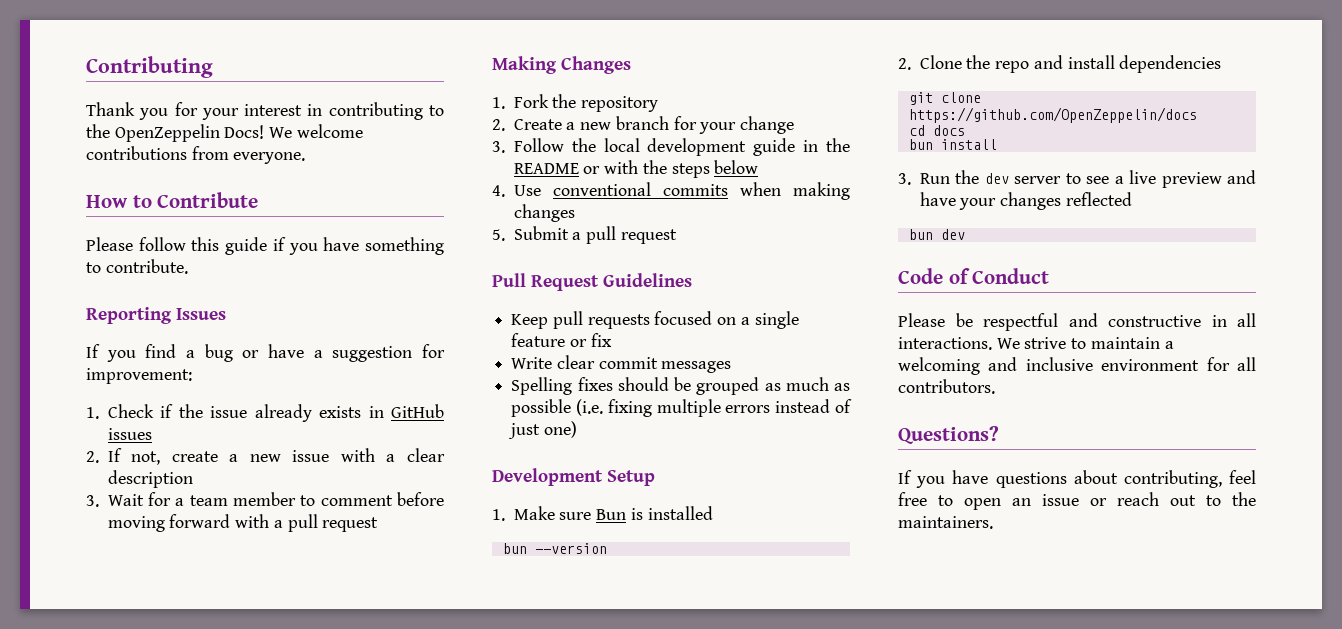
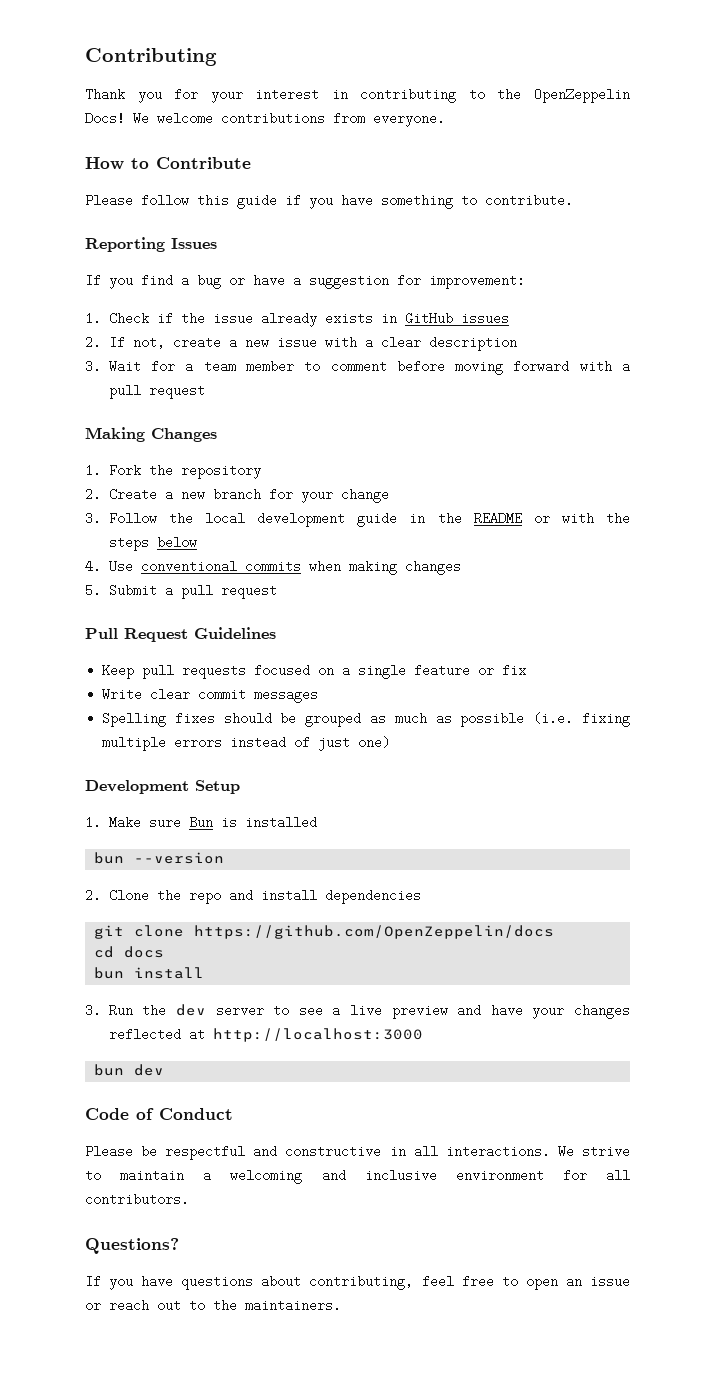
- 3. Run the dev server to see a live preview and have your changes reflected
+ 3. Run the dev server to see a live preview and have your changes reflected at http://localhost:3000

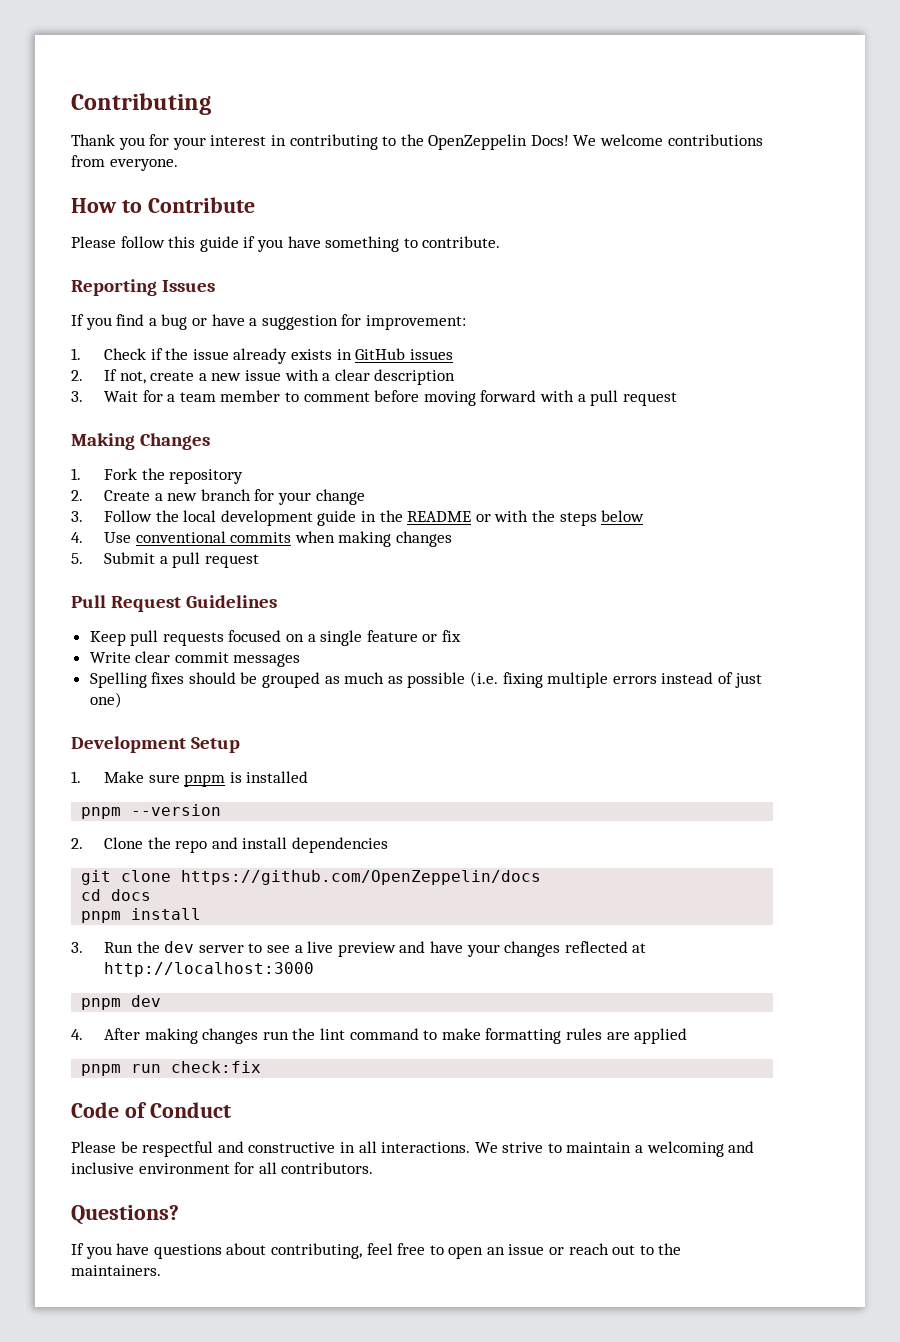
- 1. Make sure Bun is installed
+ 1. Make sure pnpm is installed
- bun --version
+ pnpm --version
- bun install
+ pnpm install
- bun dev
+ pnpm dev
+ 4. After making changes run the lint command to make formatting rules are applied
+ pnpm run check:fix

